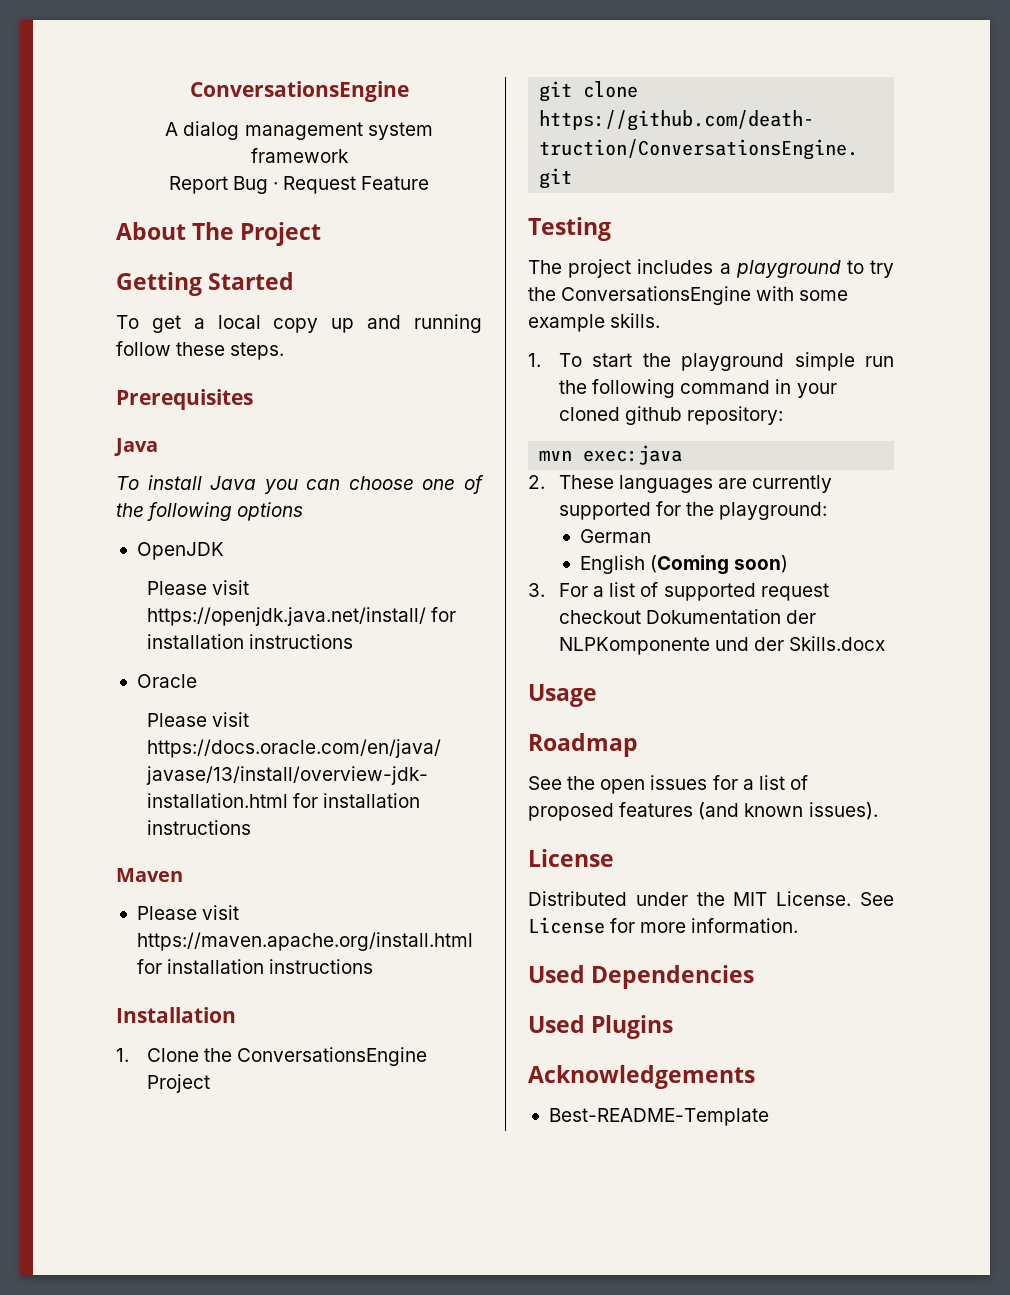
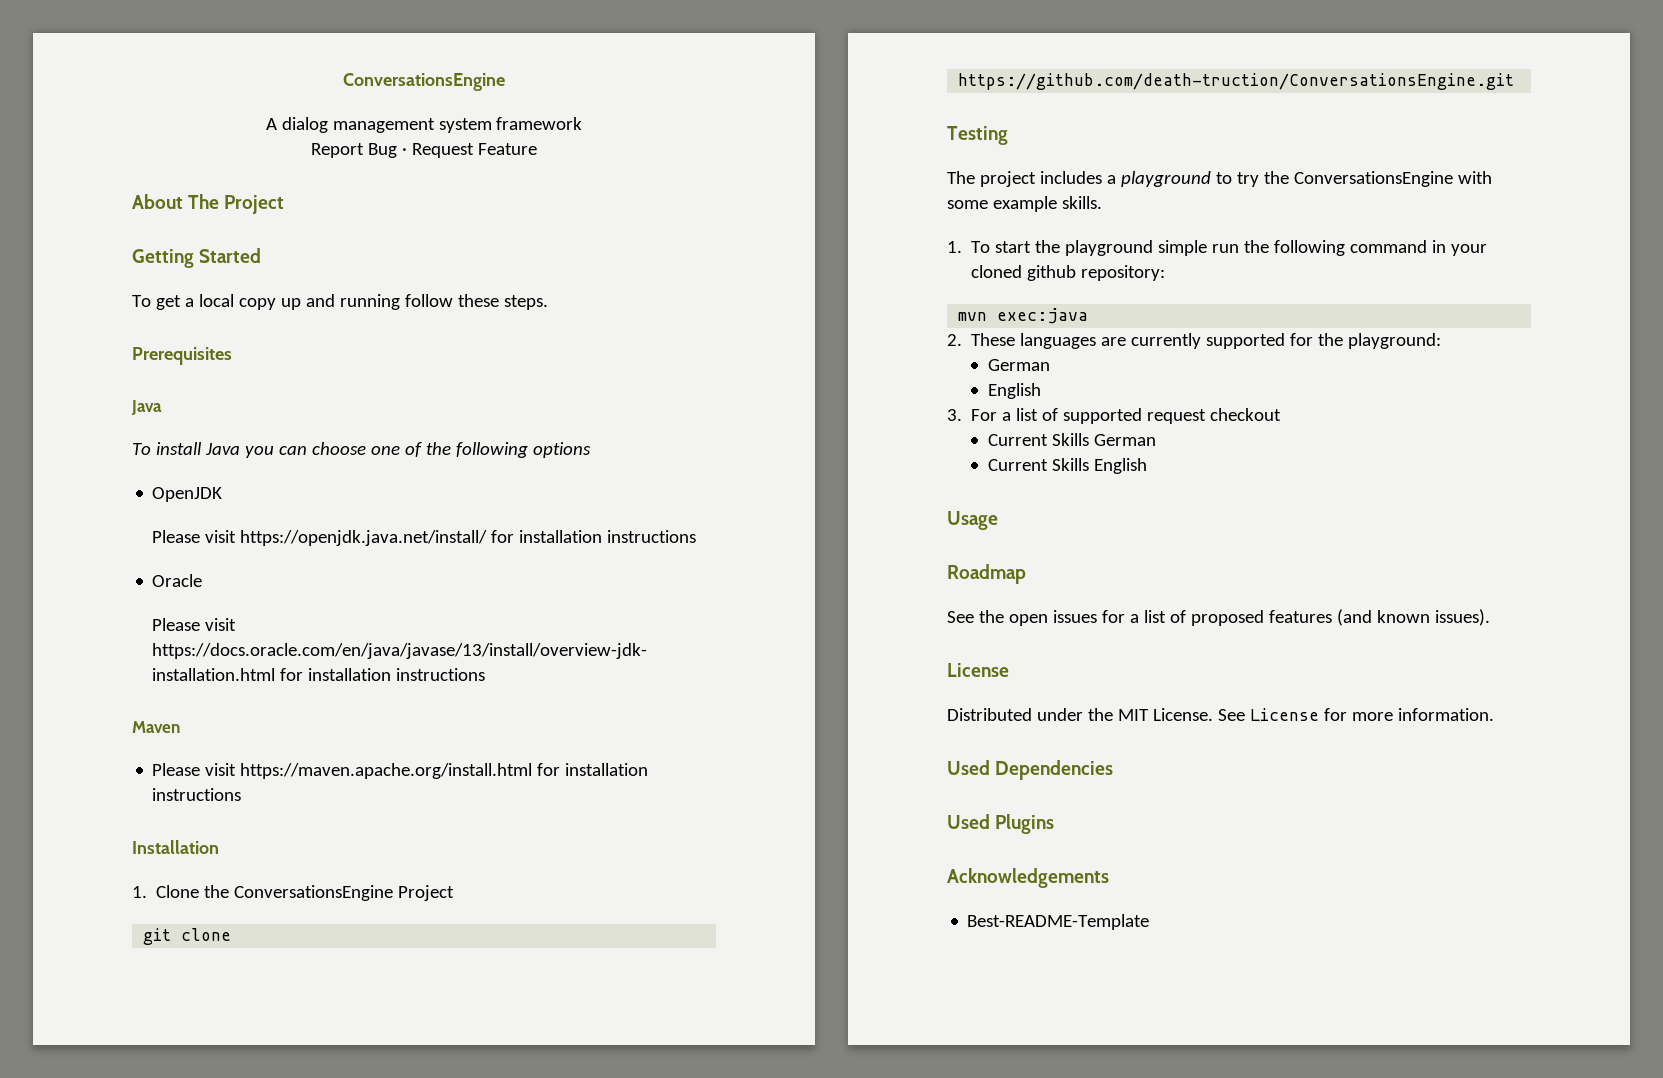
  2. These languages are currently supported for the playground:
  German
- English (Coming soon)
+ English
- 3. For a list of supported request checkout Dokumentation der NLPKomponente und der Skills.docx
+ 3. For a list of supported request checkout
+ Current Skills German
+ Current Skills English

